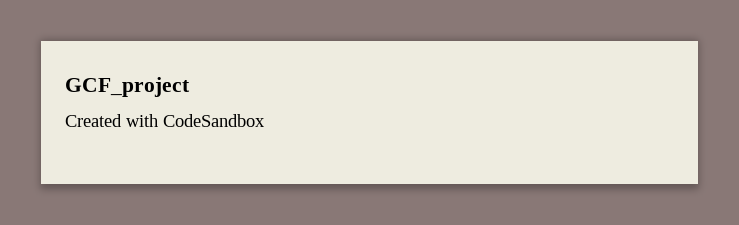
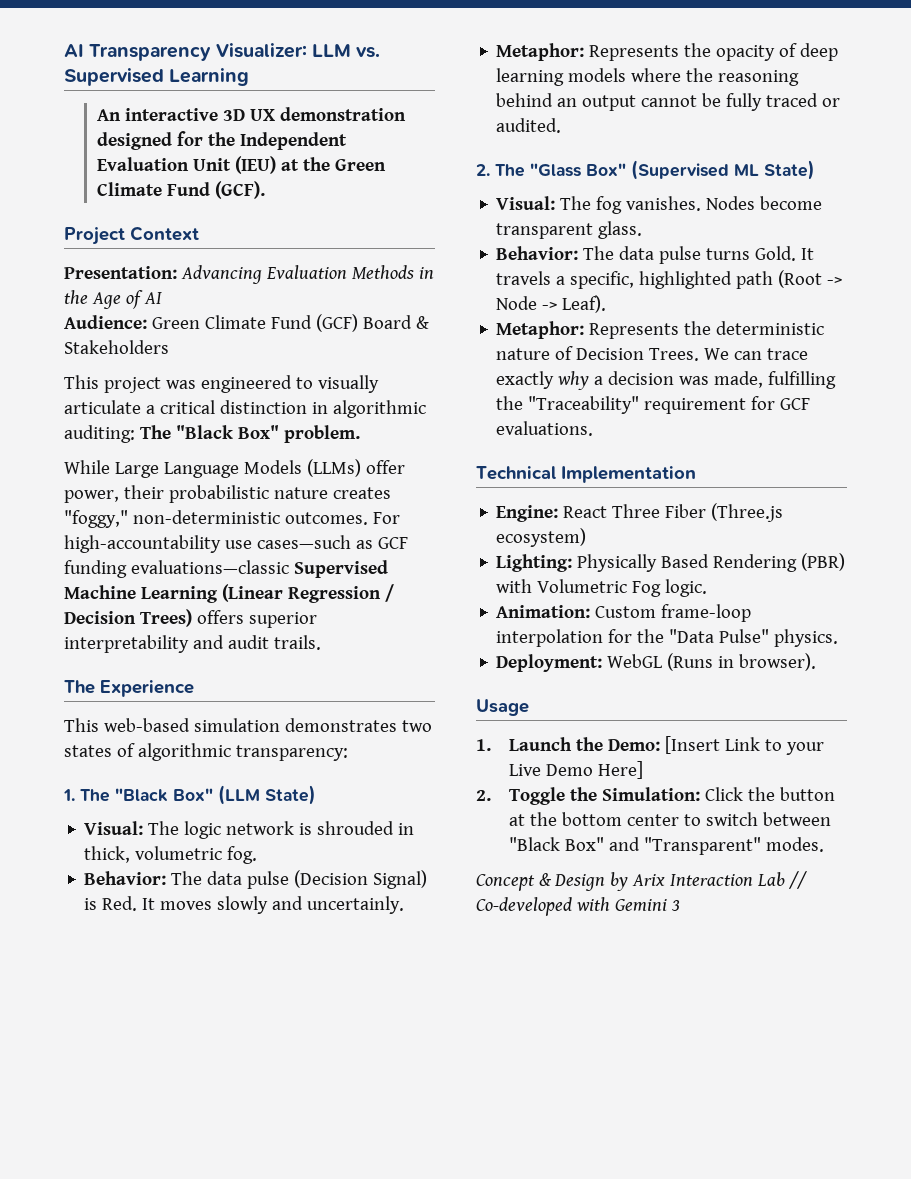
- GCF_project
- Created with CodeSandbox
+ AI Transparency Visualizer: LLM vs. Supervised Learning
+ An interactive 3D UX demonstration designed for the Independent Evaluation Unit (IEU) at the Green Climate Fund (GCF).
+ Project Context
+ Presentation: Advancing Evaluation Methods in the Age of AI
+ Audience: Green Climate Fund (GCF) Board & Stakeholders
+ This project was engineered to visually articulate a critical distinction in algorithmic auditing: The "Black Box" problem.
+ While Large Language Models (LLMs) offer power, their probabilistic nature creates "foggy," non-deterministic outcomes. For high-accountability use cases—such as GCF funding evaluations—classic Supervised Machine Learning (Linear Regression / Decision Trees) offers superior interpretability and audit trails.
+ The Experience
+ This web-based simulation demonstrates two states of algorithmic transparency:
+ 1. The "Black Box" (LLM State)
+ Visual: The logic network is shrouded in thick, volumetric fog.
+ Behavior: The data pulse (Decision Signal) is Red. It moves slowly and uncertainly.
+ Metaphor: Represents the opacity of deep learning models where the reasoning behind an output cannot be fully traced or audited.
+ 2. The "Glass Box" (Supervised ML State)
+ Visual: The fog vanishes. Nodes become transparent glass.
+ Behavior: The data pulse turns Gold. It travels a specific, highlighted path (Root -> Node -> Leaf).
+ Metaphor: Represents the deterministic nature of Decision Trees. We can trace exactly why a decision was made, fulfilling the "Traceability" requirement for GCF evaluations.
+ Technical Implementation
+ Engine: React Three Fiber (Three.js ecosystem)
+ Lighting: Physically Based Rendering (PBR) with Volumetric Fog logic.
+ Animation: Custom frame-loop interpolation for the "Data Pulse" physics.
+ Deployment: WebGL (Runs in browser).
+ Usage
+ 1. Launch the Demo: [Insert Link to your Live Demo Here]
+ 2. Toggle the Simulation: Click the button at the bottom center to switch between "Black Box" and "Transparent" modes.
+ Concept & Design by Arix Interaction Lab // Co-developed with Gemini 3

